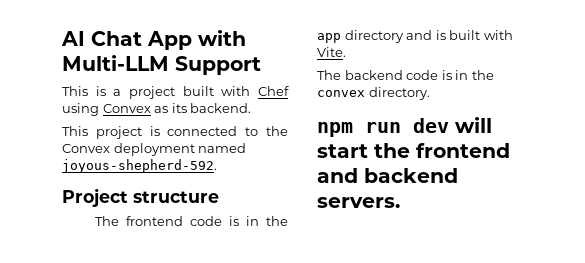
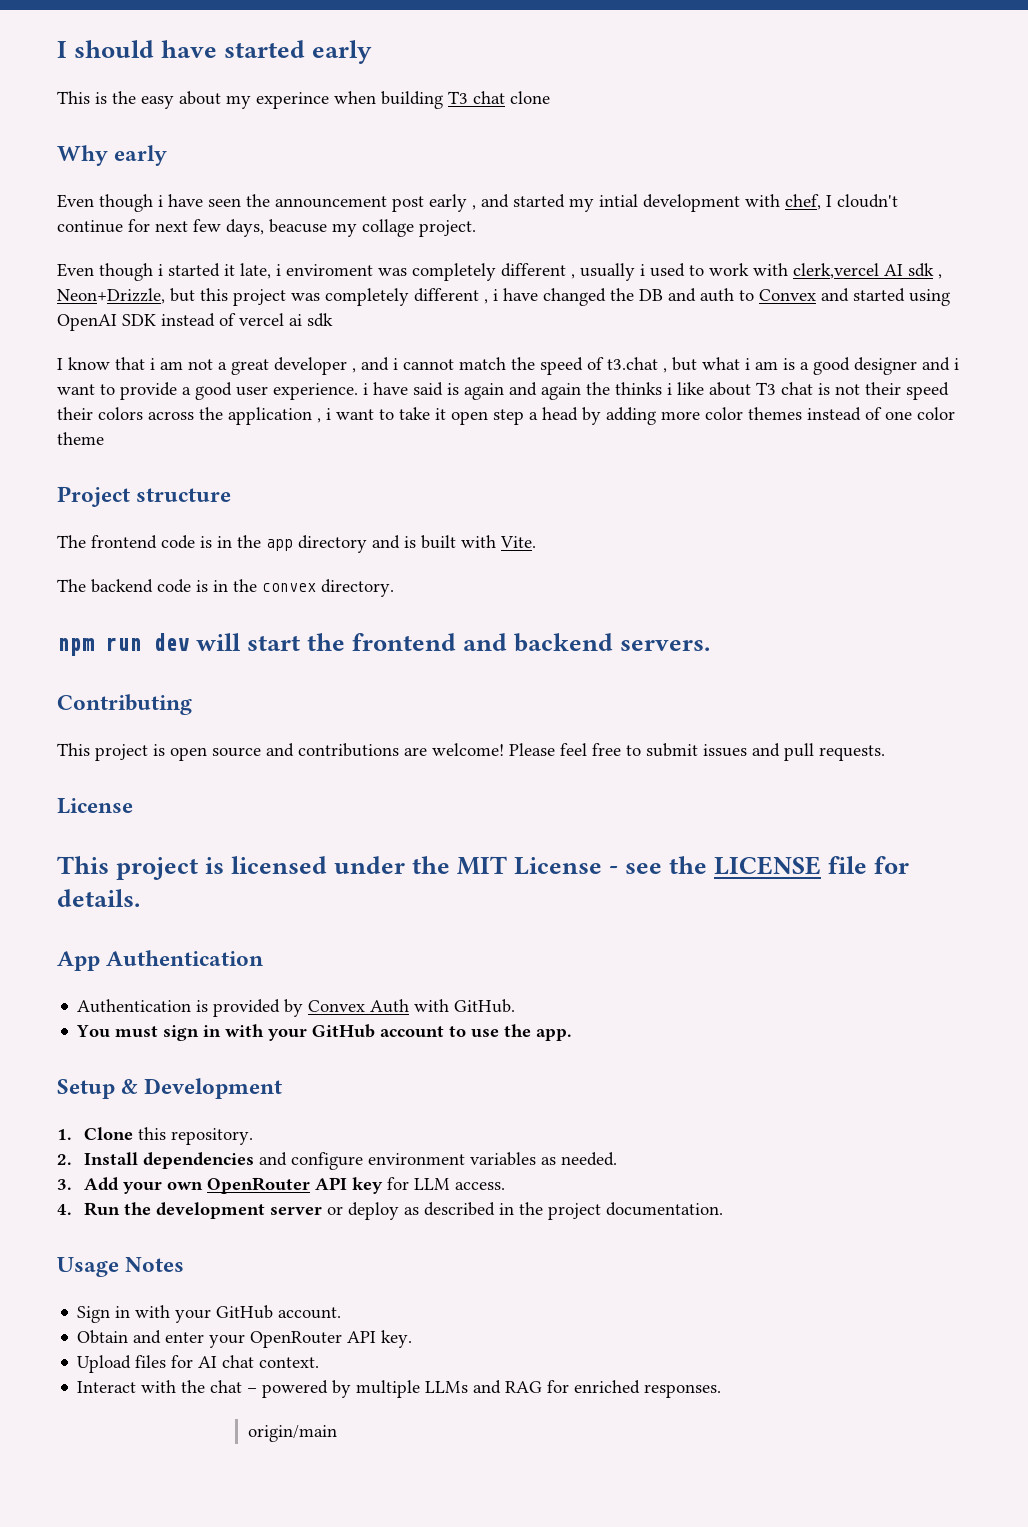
- AI Chat App with Multi-LLM Support
- This is a project built with Chef using Convex as its backend.
- This project is connected to the Convex deployment named joyous-shepherd-592.
+ I should have started early
+ This is the easy about my experince when building T3 chat clone
+ Why early
+ Even though i have seen the announcement post early , and started my intial development with chef, I cloudn't continue for next few days, beacuse my collage project.
+ Even though i started it late, i enviroment was completely different , usually i used to work with clerk,vercel AI sdk , Neon+Drizzle, but this project was completely different , i have changed the DB and auth to Convex and started using OpenAI SDK instead of vercel ai sdk
+ I know that i am not a great developer , and i cannot match the speed of t3.chat , but what i am is a good designer and i want to provide a good user experience. i have said is again and again the thinks i like about T3 chat is not their speed their colors across the application , i want to take it open step a head by adding more color themes instead of one color theme
+ Contributing
+ This project is open source and contributions are welcome! Please feel free to submit issues and pull requests.
+ License
+ This project is licensed under the MIT License - see the LICENSE file for details.
+ App Authentication
+ Authentication is provided by Convex Auth with GitHub.
+ You must sign in with your GitHub account to use the app.
+ Setup & Development
+ 1. Clone this repository.
+ 2. Install dependencies and configure environment variables as needed.
+ 3. Add your own OpenRouter API key for LLM access.
+ 4. Run the development server or deploy as described in the project documentation.
+ Usage Notes
+ Sign in with your GitHub account.
+ Obtain and enter your OpenRouter API key.
+ Upload files for AI chat context.
+ Interact with the chat – powered by multiple LLMs and RAG for enriched responses.
+ origin/main

